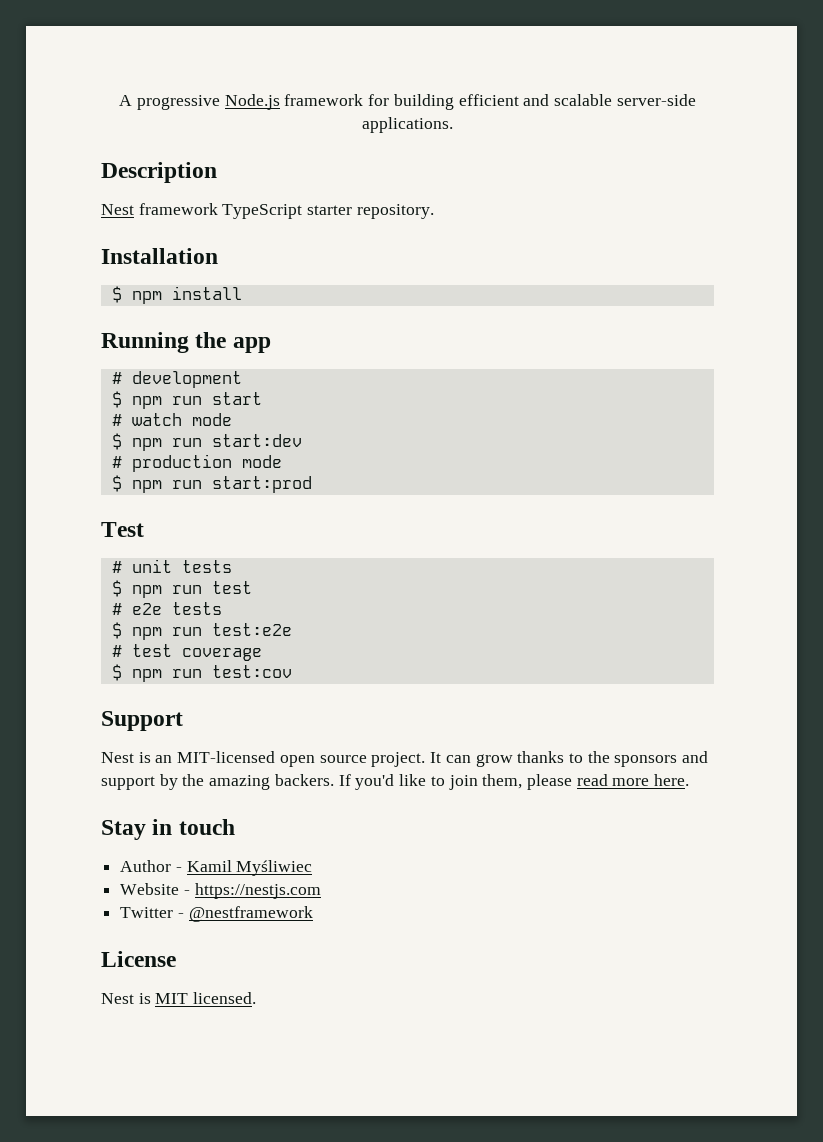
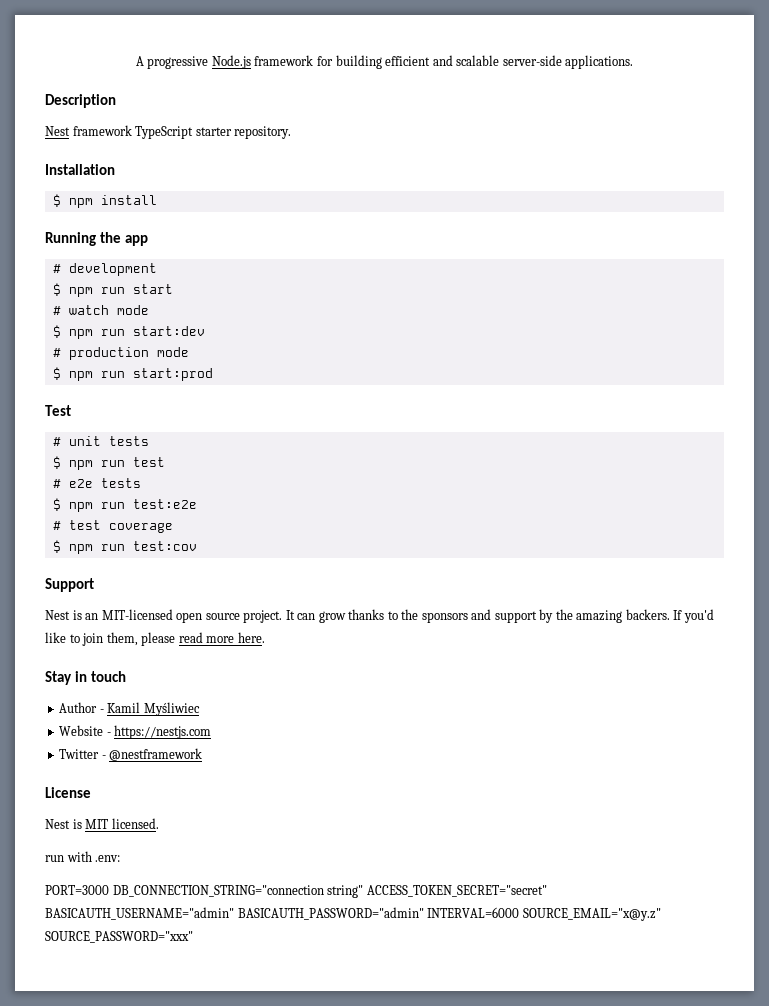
+ run with .env:
+ PORT=3000 DB_CONNECTION_STRING="connection string" ACCESS_TOKEN_SECRET="secret" BASICAUTH_USERNAME="admin" BASICAUTH_PASSWORD="admin" INTERVAL=6000 SOURCE_EMAIL="x@y.z" SOURCE_PASSWORD="xxx"

